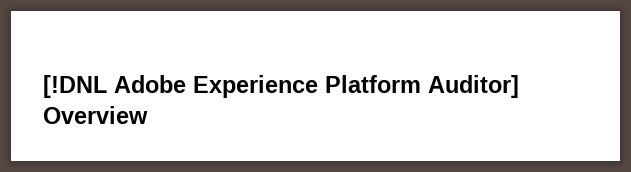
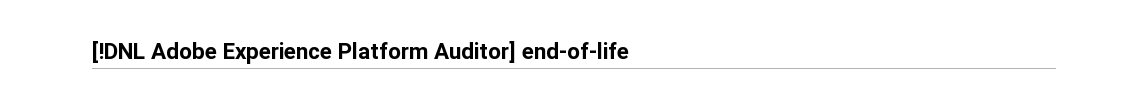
- [!DNL Adobe Experience Platform Auditor] Overview
+ [!DNL Adobe Experience Platform Auditor] end-of-life

